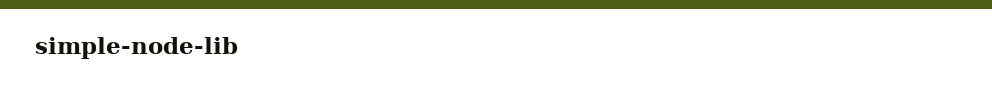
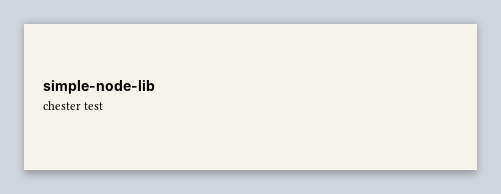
+ chester test

